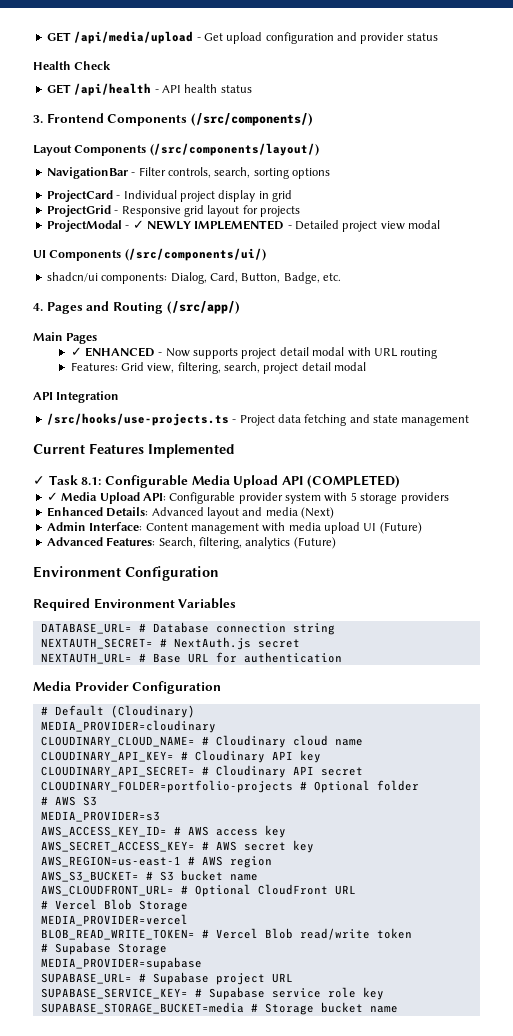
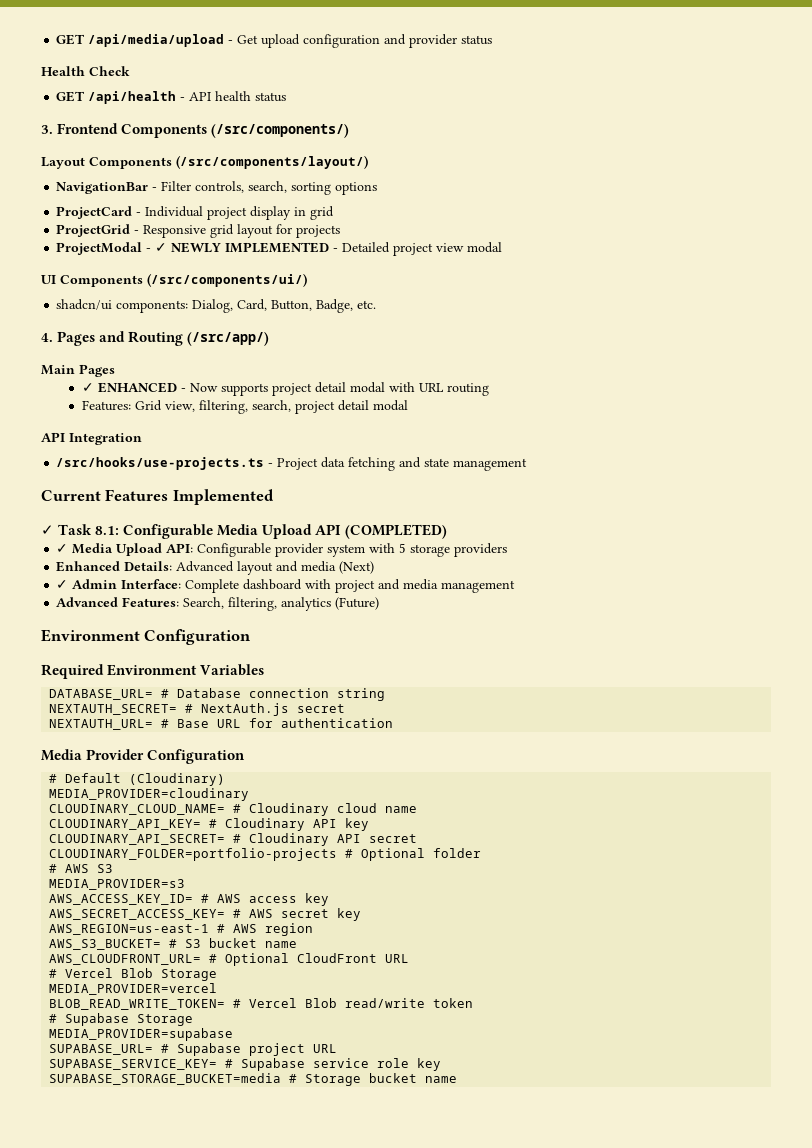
- Admin Interface: Content management with media upload UI (Future)
+ ✓ Admin Interface: Complete dashboard with project and media management

